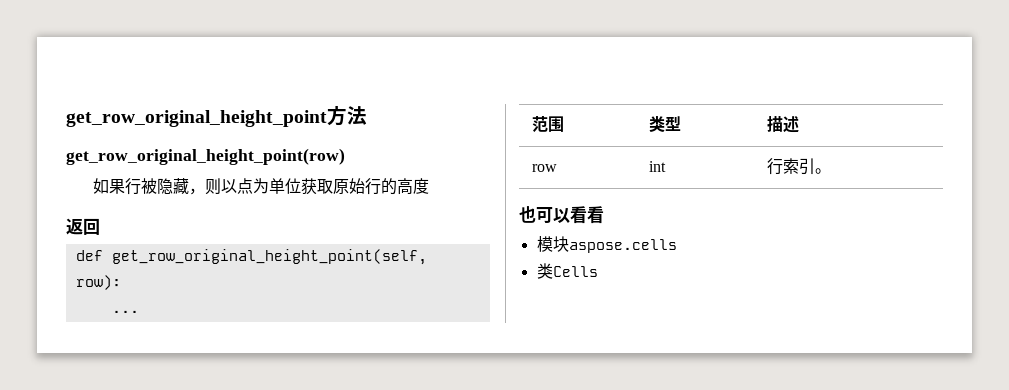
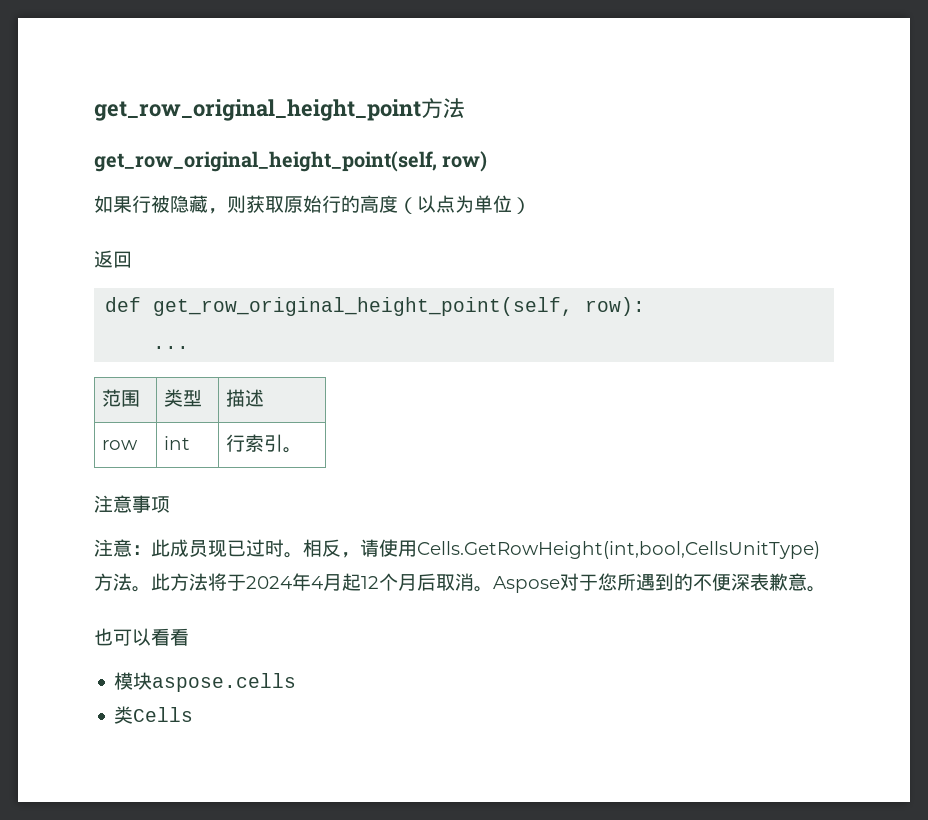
- get_row_original_height_point(row)
+ get_row_original_height_point(self, row)
- 如果行被隐藏，则以点为单位获取原始行的高度
+ 如果行被隐藏，则获取原始行的高度（以点为单位）
+ 注意事项
+ 注意：此成员现已过时。相反，请使用Cells.GetRowHeight(int,bool,CellsUnitType)方法。此方法将于2024年4月起12个月后取消。Aspose对于您所遇到的不便深表歉意。

